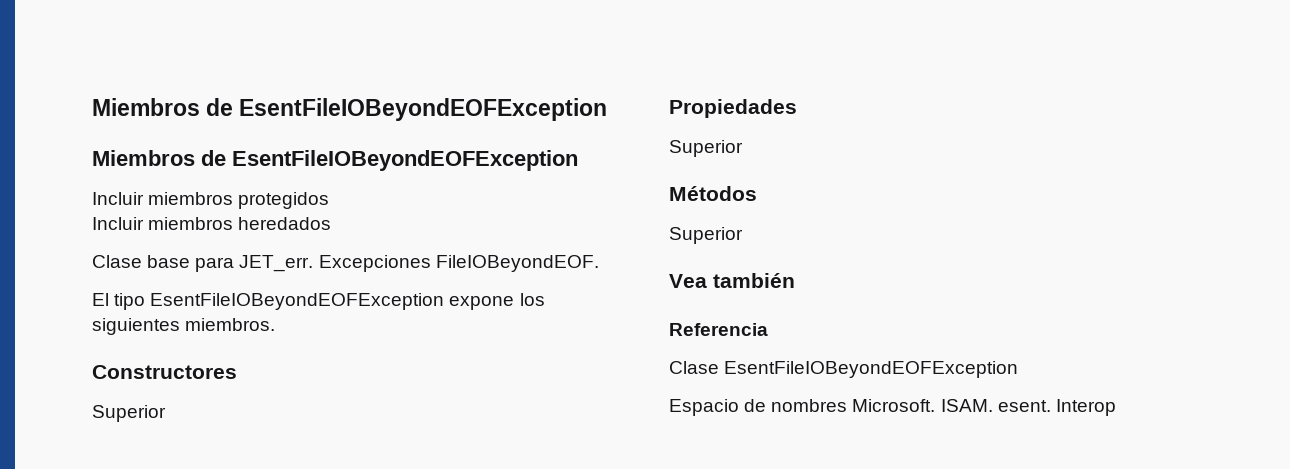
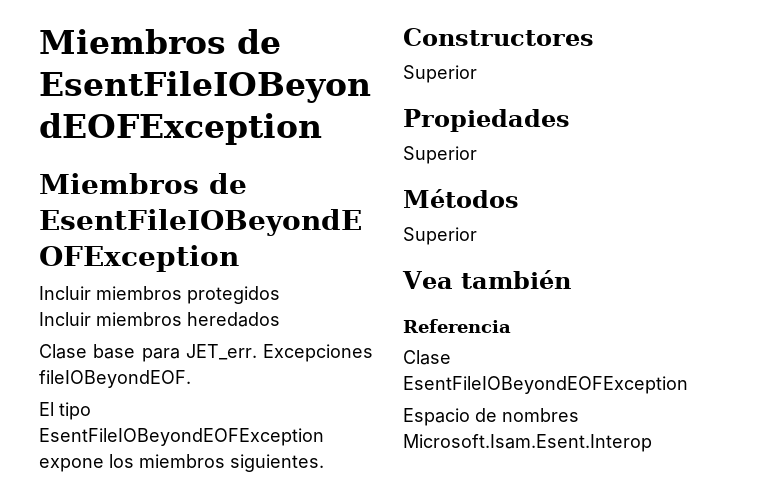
- Excepciones FileIOBeyondEOF.
+ Excepciones fileIOBeyondEOF.
- El tipo EsentFileIOBeyondEOFException expone los siguientes miembros.
+ El tipo EsentFileIOBeyondEOFException expone los miembros siguientes.
- Espacio de nombres Microsoft. ISAM. esent. Interop
+ Espacio de nombres Microsoft.Isam.Esent.Interop

